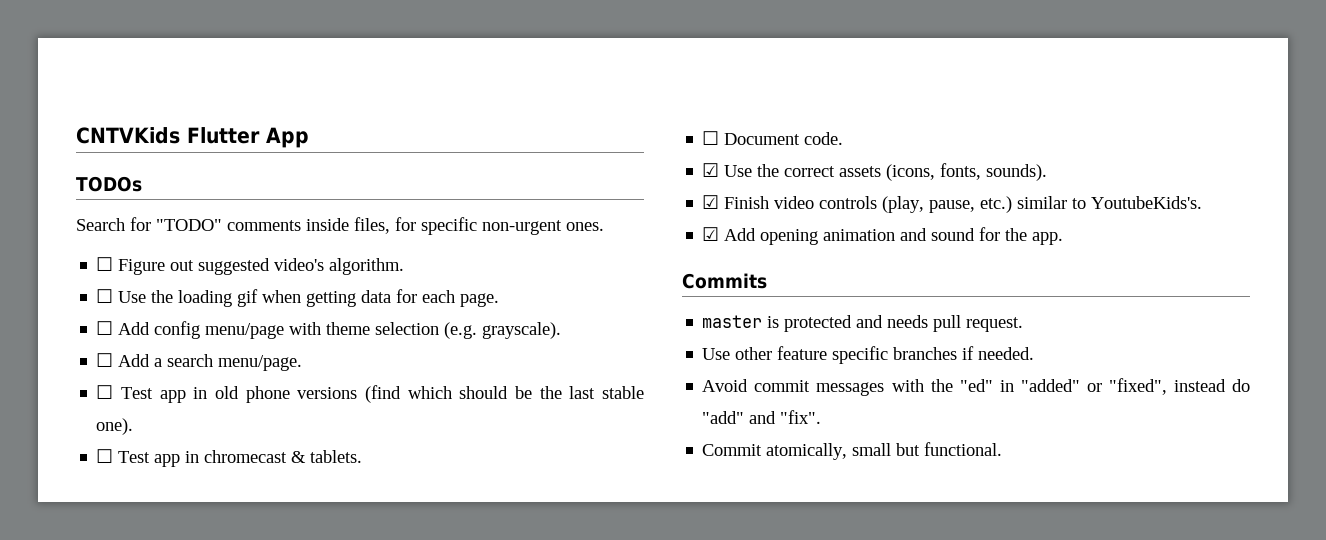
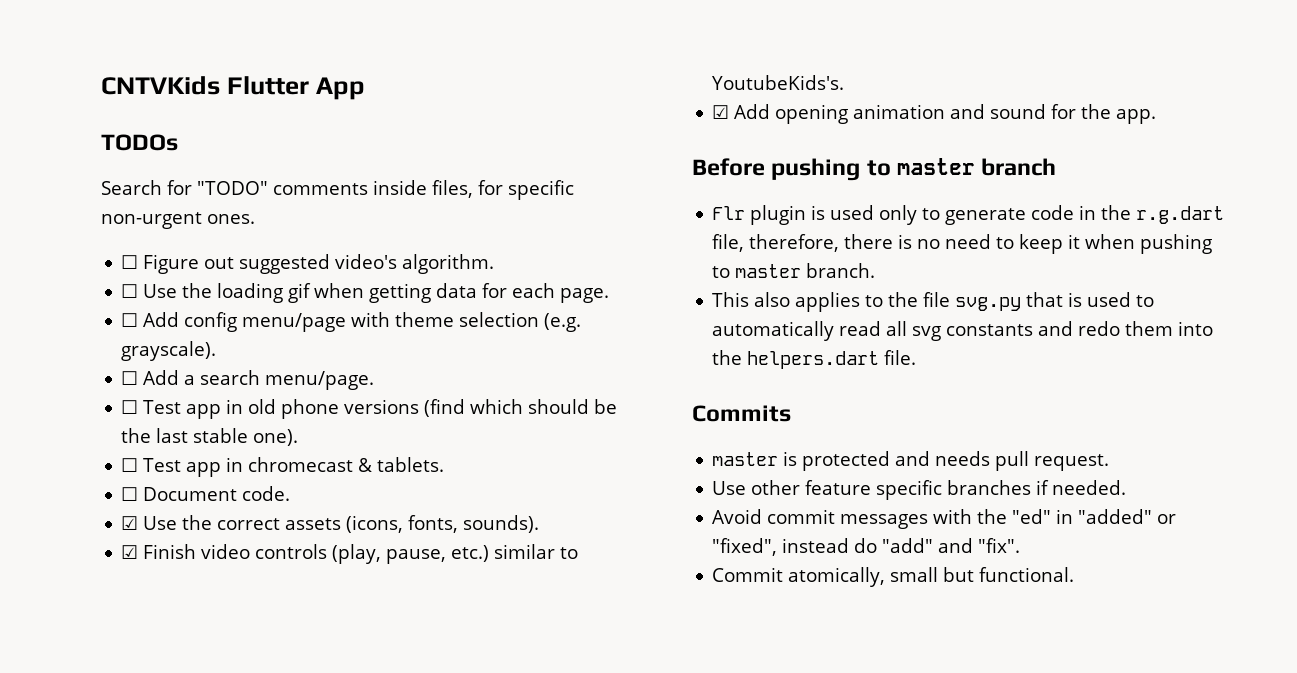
+ Before pushing to master branch
+ Flr plugin is used only to generate code in the r.g.dart file, therefore, there is no need to keep it when pushing to master branch.
+ This also applies to the file svg.py that is used to automatically read all svg constants and redo them into the helpers.dart file.

